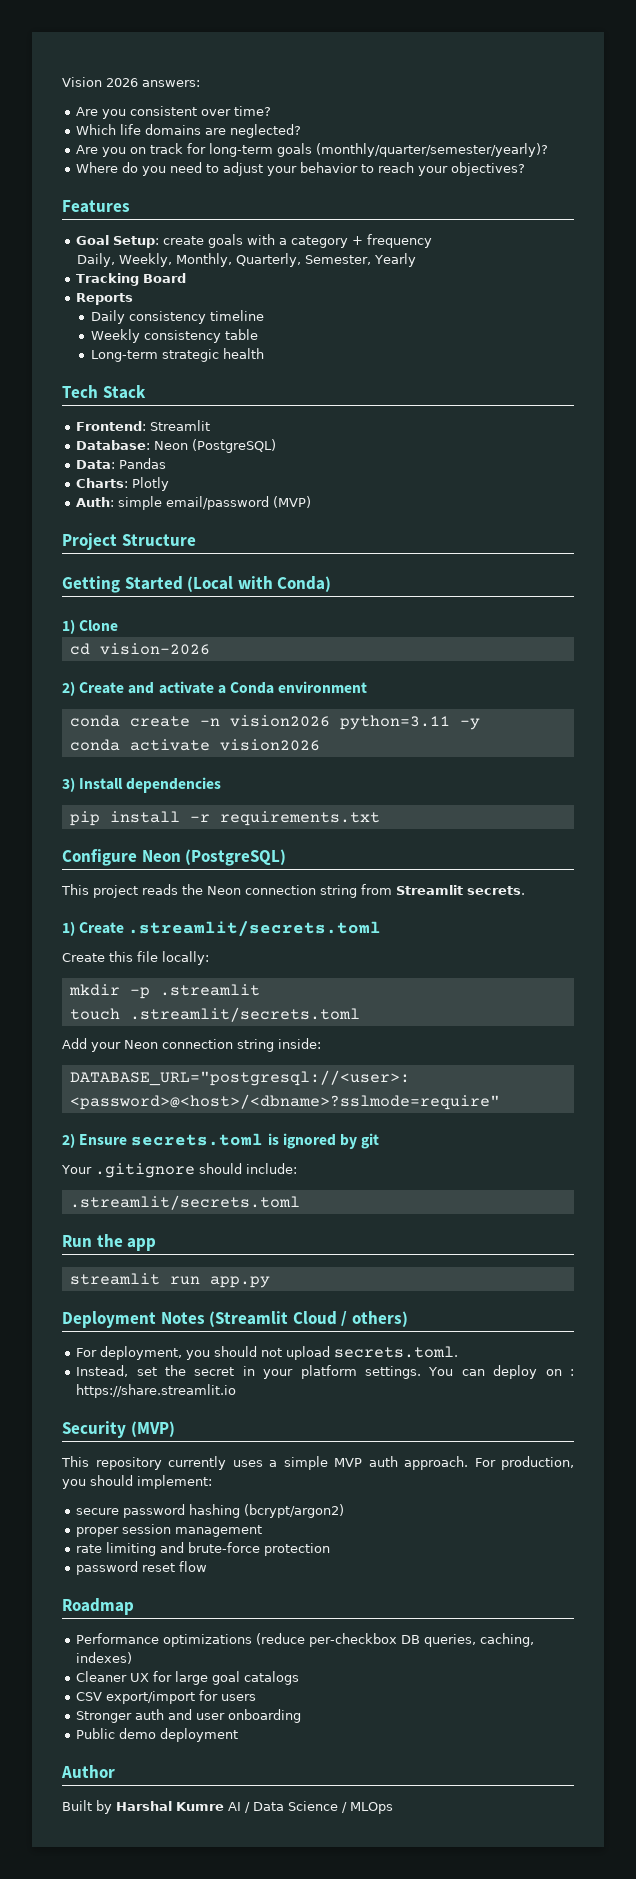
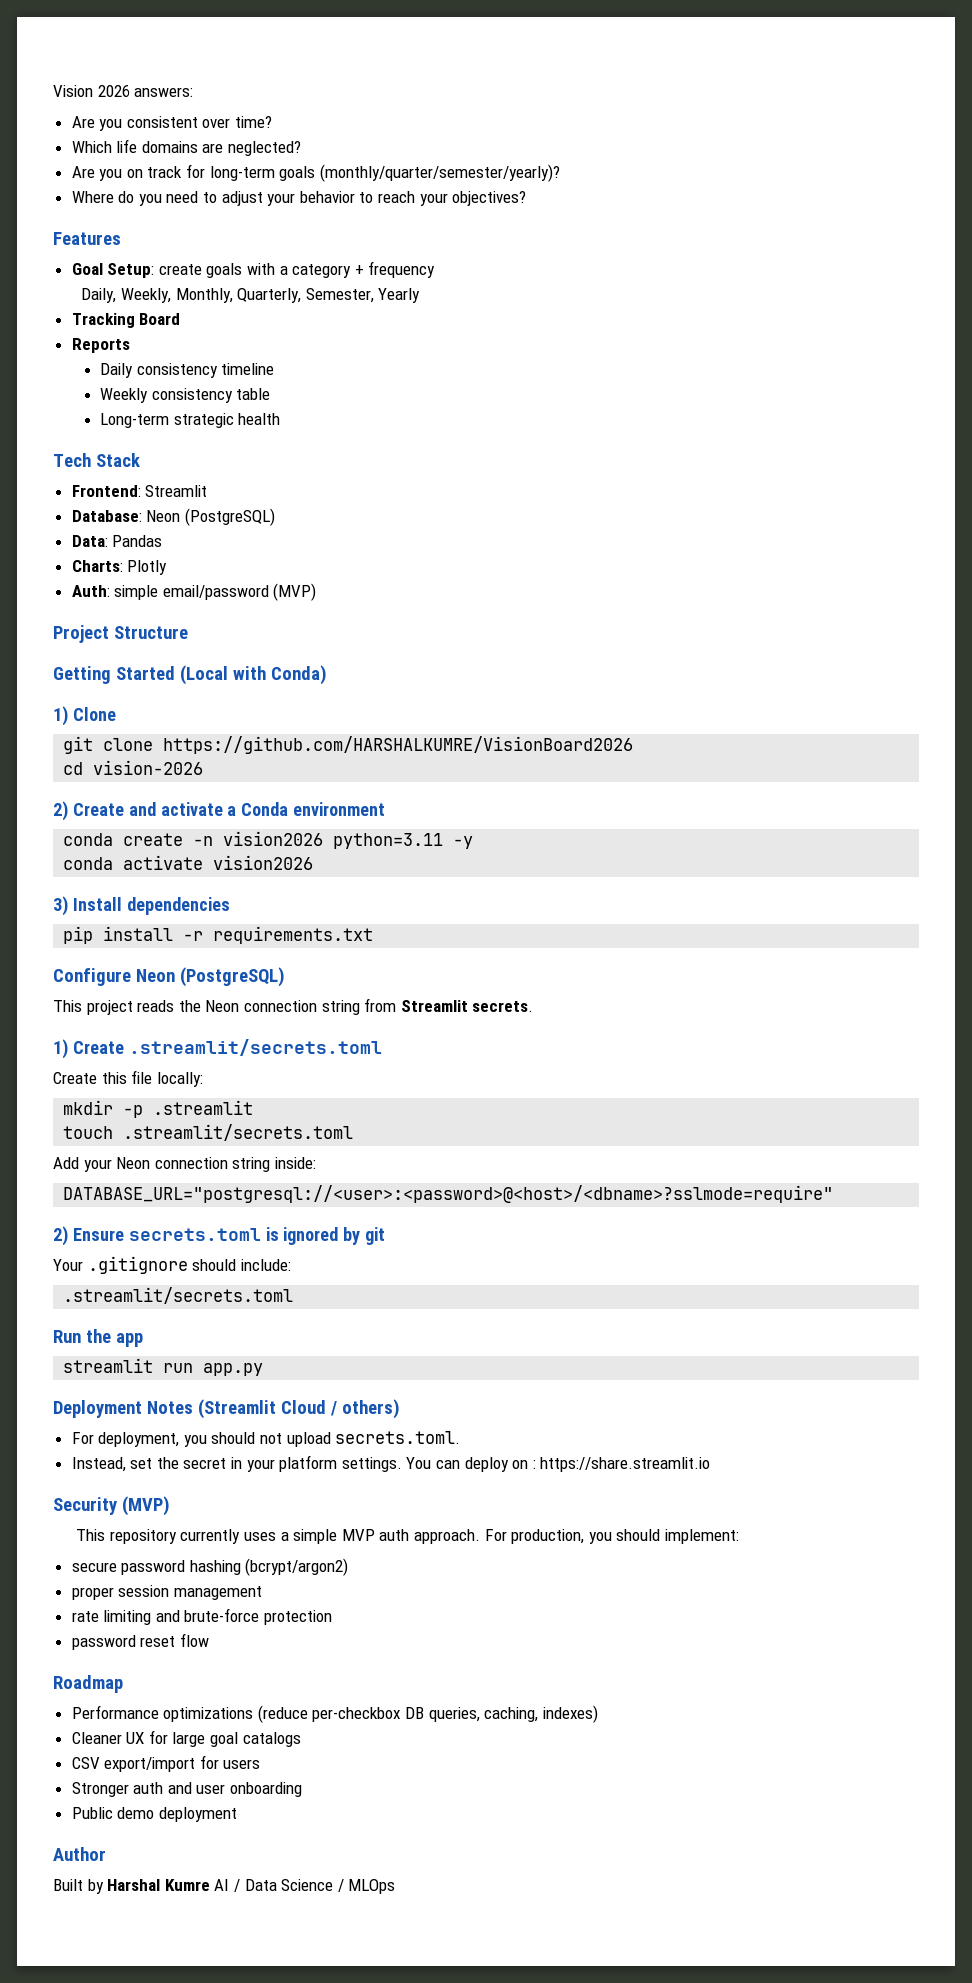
+ git clone https://github.com/HARSHALKUMRE/VisionBoard2026

